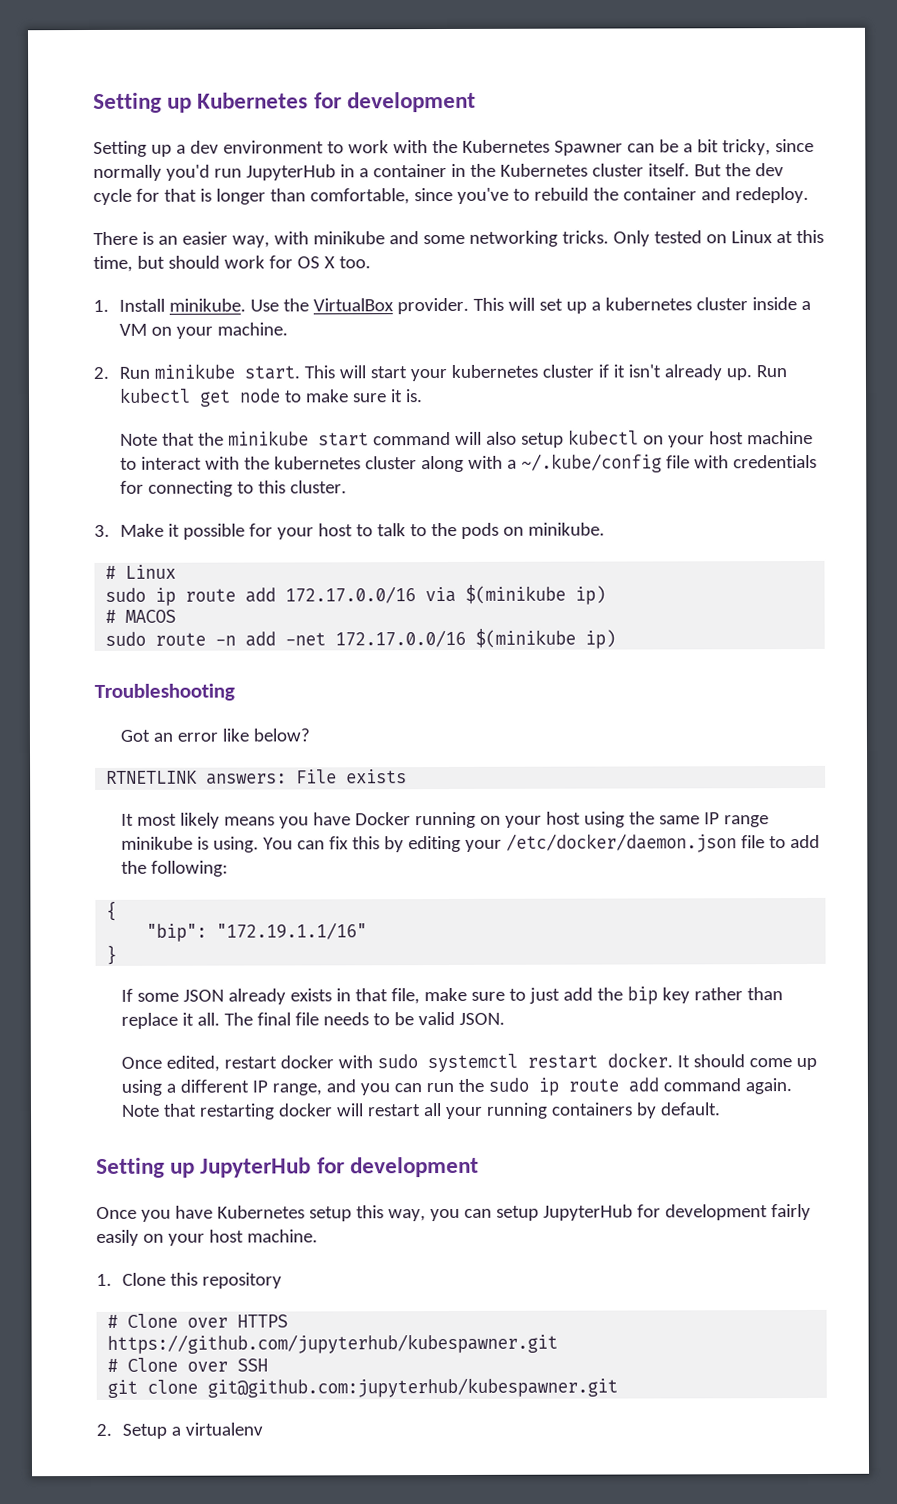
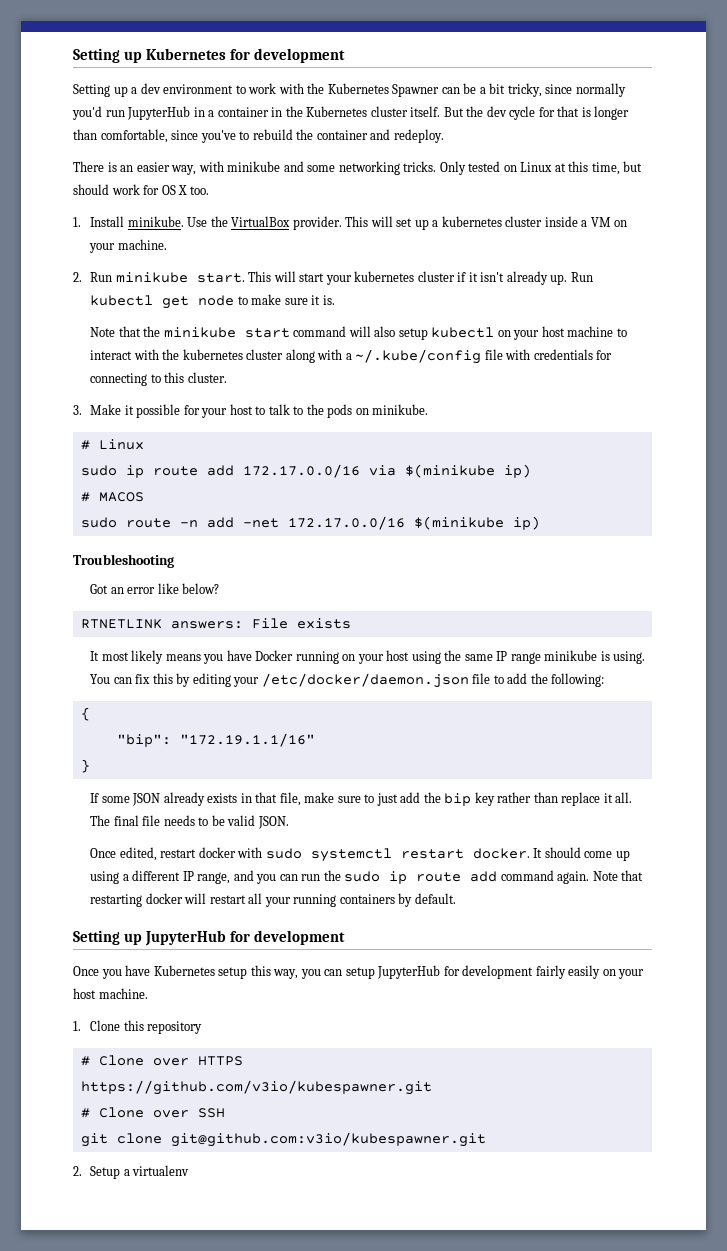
- https://github.com/jupyterhub/kubespawner.git
+ https://github.com/v3io/kubespawner.git
- git clone git@github.com:jupyterhub/kubespawner.git
+ git clone git@github.com:v3io/kubespawner.git

